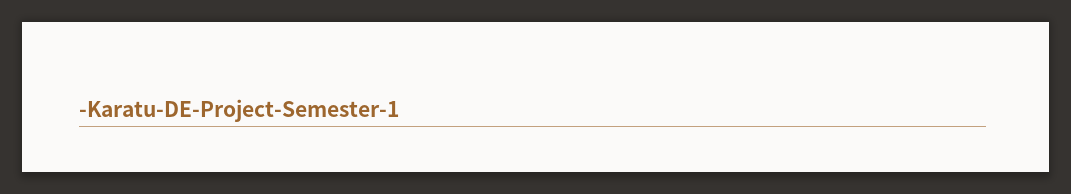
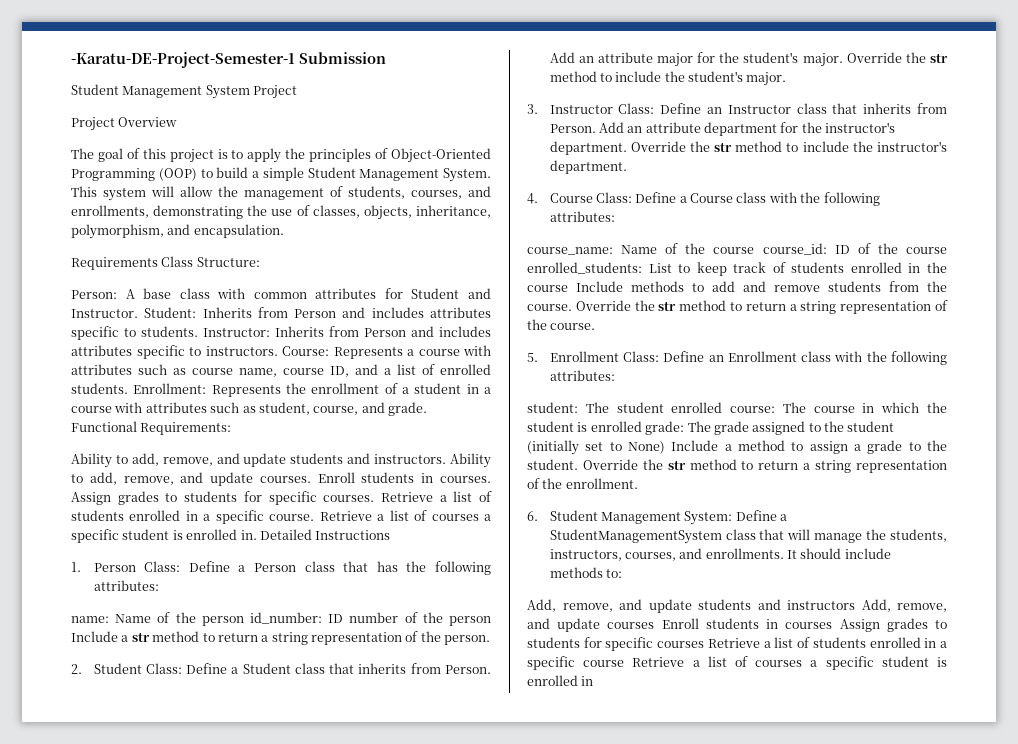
- -Karatu-DE-Project-Semester-1
+ -Karatu-DE-Project-Semester-1 Submission
+ Student Management System Project
+ Project Overview
+ The goal of this project is to apply the principles of Object-Oriented Programming (OOP) to build a simple Student Management System. This system will allow the management of students, courses, and enrollments, demonstrating the use of classes, objects, inheritance, polymorphism, and encapsulation.
+ Requirements Class Structure:
+ Person: A base class with common attributes for Student and Instructor. Student: Inherits from Person and includes attributes specific to students. Instructor: Inherits from Person and includes attributes specific to instructors. Course: Represents a course with attributes such as course name, course ID, and a list of enrolled students. Enrollment: Represents the enrollment of a student in a course with attributes such as student, course, and grade. Functional Requirements:
+ Ability to add, remove, and update students and instructors. Ability to add, remove, and update courses. Enroll students in courses. Assign grades to students for specific courses. Retrieve a list of students enrolled in a specific course. Retrieve a list of courses a specific student is enrolled in. Detailed Instructions
+ 1. Person Class: Define a Person class that has the following attributes:
+ name: Name of the person id_number: ID number of the person Include a str method to return a string representation of the person.
+ 2. Student Class: Define a Student class that inherits from Person. Add an attribute major for the student's major. Override the str method to include the student's major.
+ 3. Instructor Class: Define an Instructor class that inherits from Person. Add an attribute department for the instructor's department. Override the str method to include the instructor's department.
+ 4. Course Class: Define a Course class with the following attributes:
+ course_name: Name of the course course_id: ID of the course enrolled_students: List to keep track of students enrolled in the course Include methods to add and remove students from the course. Override the str method to return a string representation of the course.
+ 5. Enrollment Class: Define an Enrollment class with the following attributes:
+ student: The student enrolled course: The course in which the student is enrolled grade: The grade assigned to the student (initially set to None) Include a method to assign a grade to the student. Override the str method to return a string representation of the enrollment.
+ 6. Student Management System: Define a StudentManagementSystem class that will manage the students, instructors, courses, and enrollments. It should include methods to:
+ Add, remove, and update students and instructors Add, remove, and update courses Enroll students in courses Assign grades to students for specific courses Retrieve a list of students enrolled in a specific course Retrieve a list of courses a specific student is enrolled in

